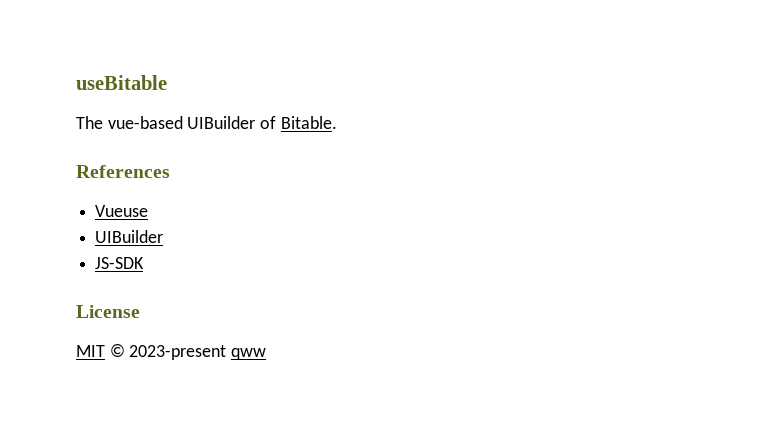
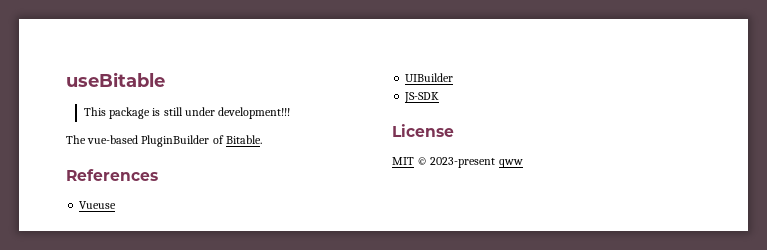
+ This package is still under development!!!
- The vue-based UIBuilder of Bitable.
+ The vue-based PluginBuilder of Bitable.

